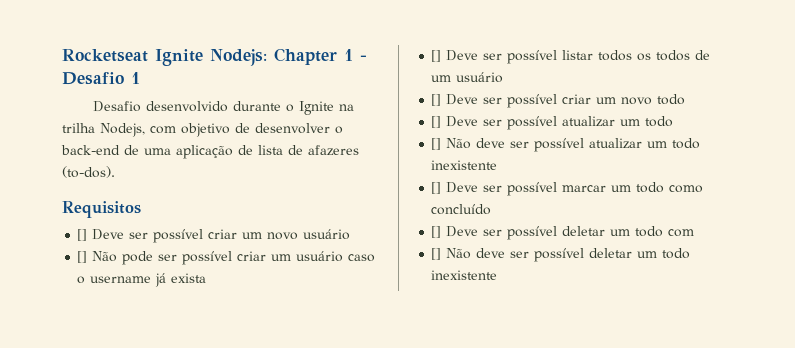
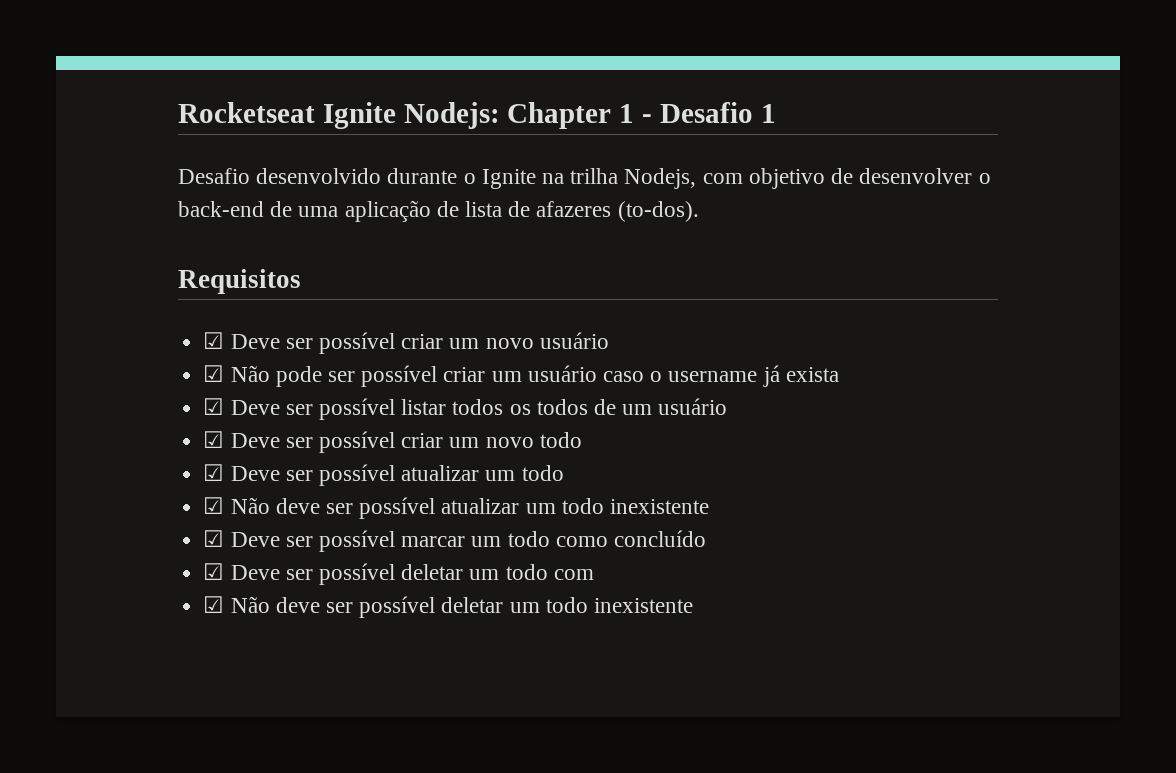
- [] Deve ser possível criar um novo usuário
+ ☑ Deve ser possível criar um novo usuário
- [] Não pode ser possível criar um usuário caso o username já exista
+ ☑ Não pode ser possível criar um usuário caso o username já exista
- [] Deve ser possível listar todos os todos de um usuário
+ ☑ Deve ser possível listar todos os todos de um usuário
- [] Deve ser possível criar um novo todo
+ ☑ Deve ser possível criar um novo todo
- [] Deve ser possível atualizar um todo
+ ☑ Deve ser possível atualizar um todo
- [] Não deve ser possível atualizar um todo inexistente
+ ☑ Não deve ser possível atualizar um todo inexistente
- [] Deve ser possível marcar um todo como concluído
+ ☑ Deve ser possível marcar um todo como concluído
- [] Deve ser possível deletar um todo com
+ ☑ Deve ser possível deletar um todo com
- [] Não deve ser possível deletar um todo inexistente
+ ☑ Não deve ser possível deletar um todo inexistente

